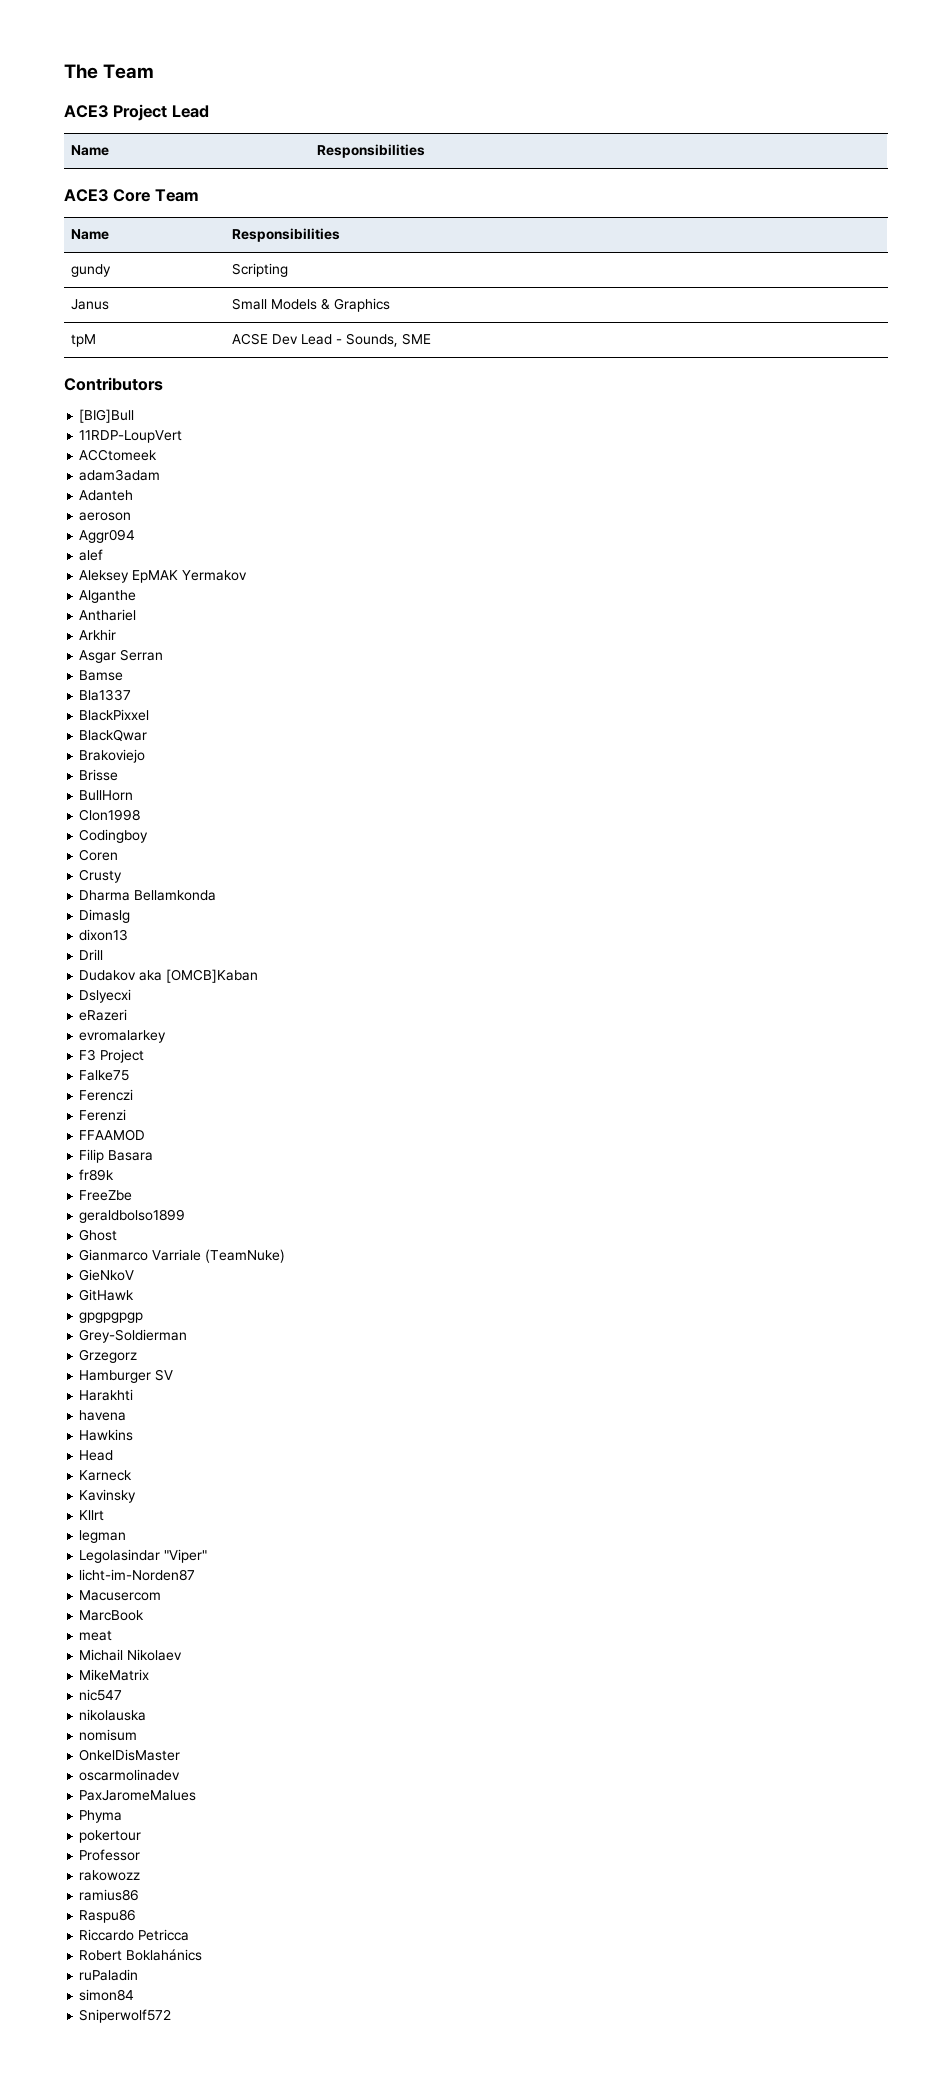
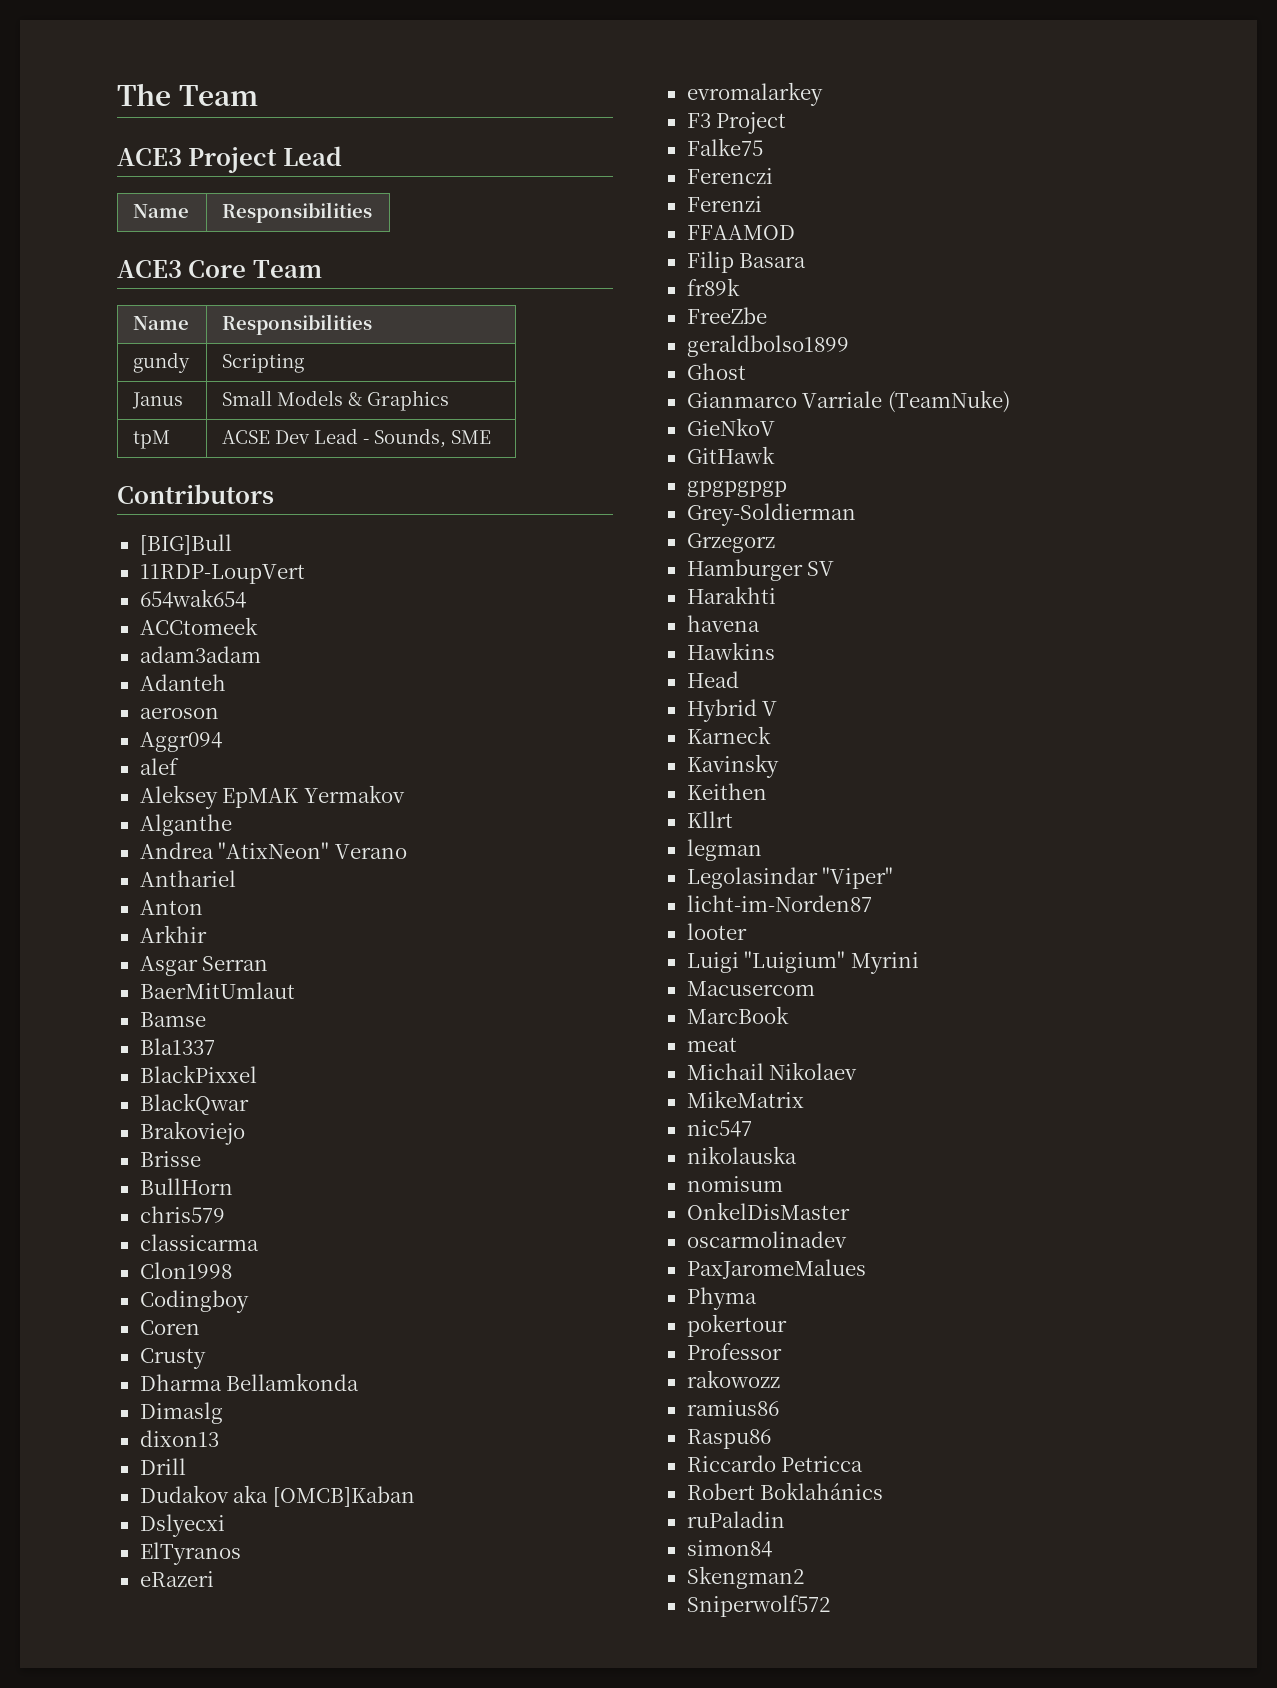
+ 654wak654
+ Andrea "AtixNeon" Verano
+ Anton
+ BaerMitUmlaut
+ chris579
+ classicarma
+ ElTyranos
+ Hybrid V
+ Keithen
+ looter
+ Luigi "Luigium" Myrini
+ Skengman2

